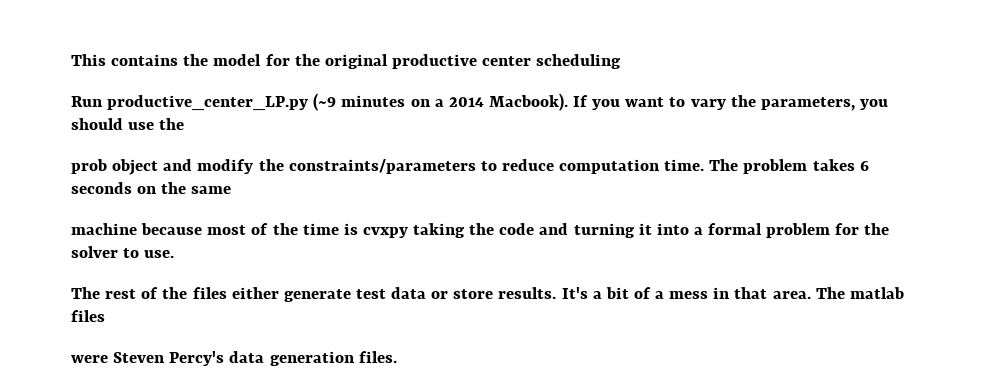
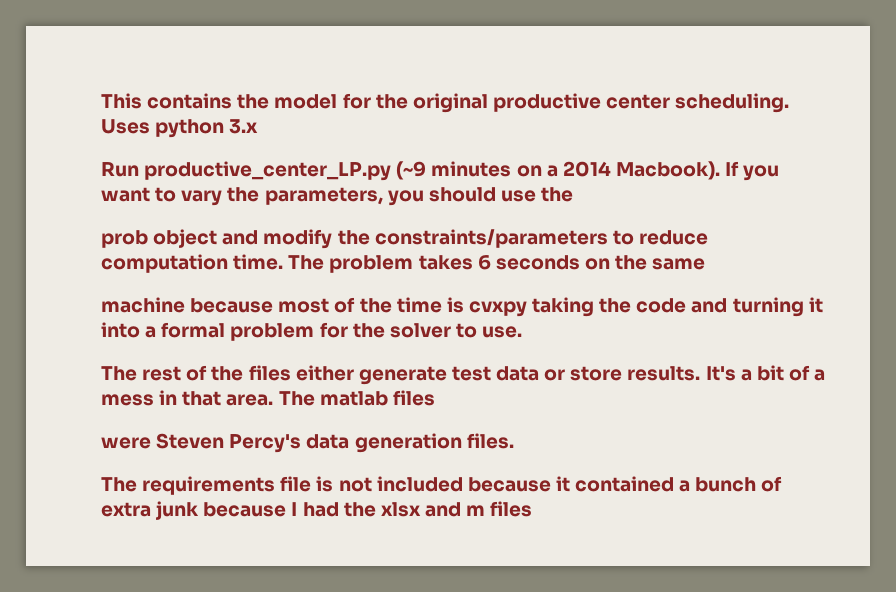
- This contains the model for the original productive center scheduling
+ This contains the model for the original productive center scheduling. Uses python 3.x
+ The requirements file is not included because it contained a bunch of extra junk because I had the xlsx and m files

